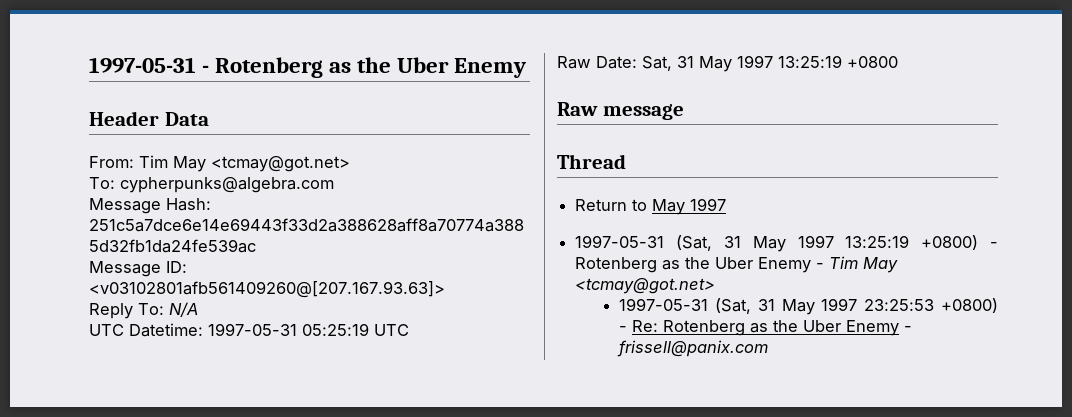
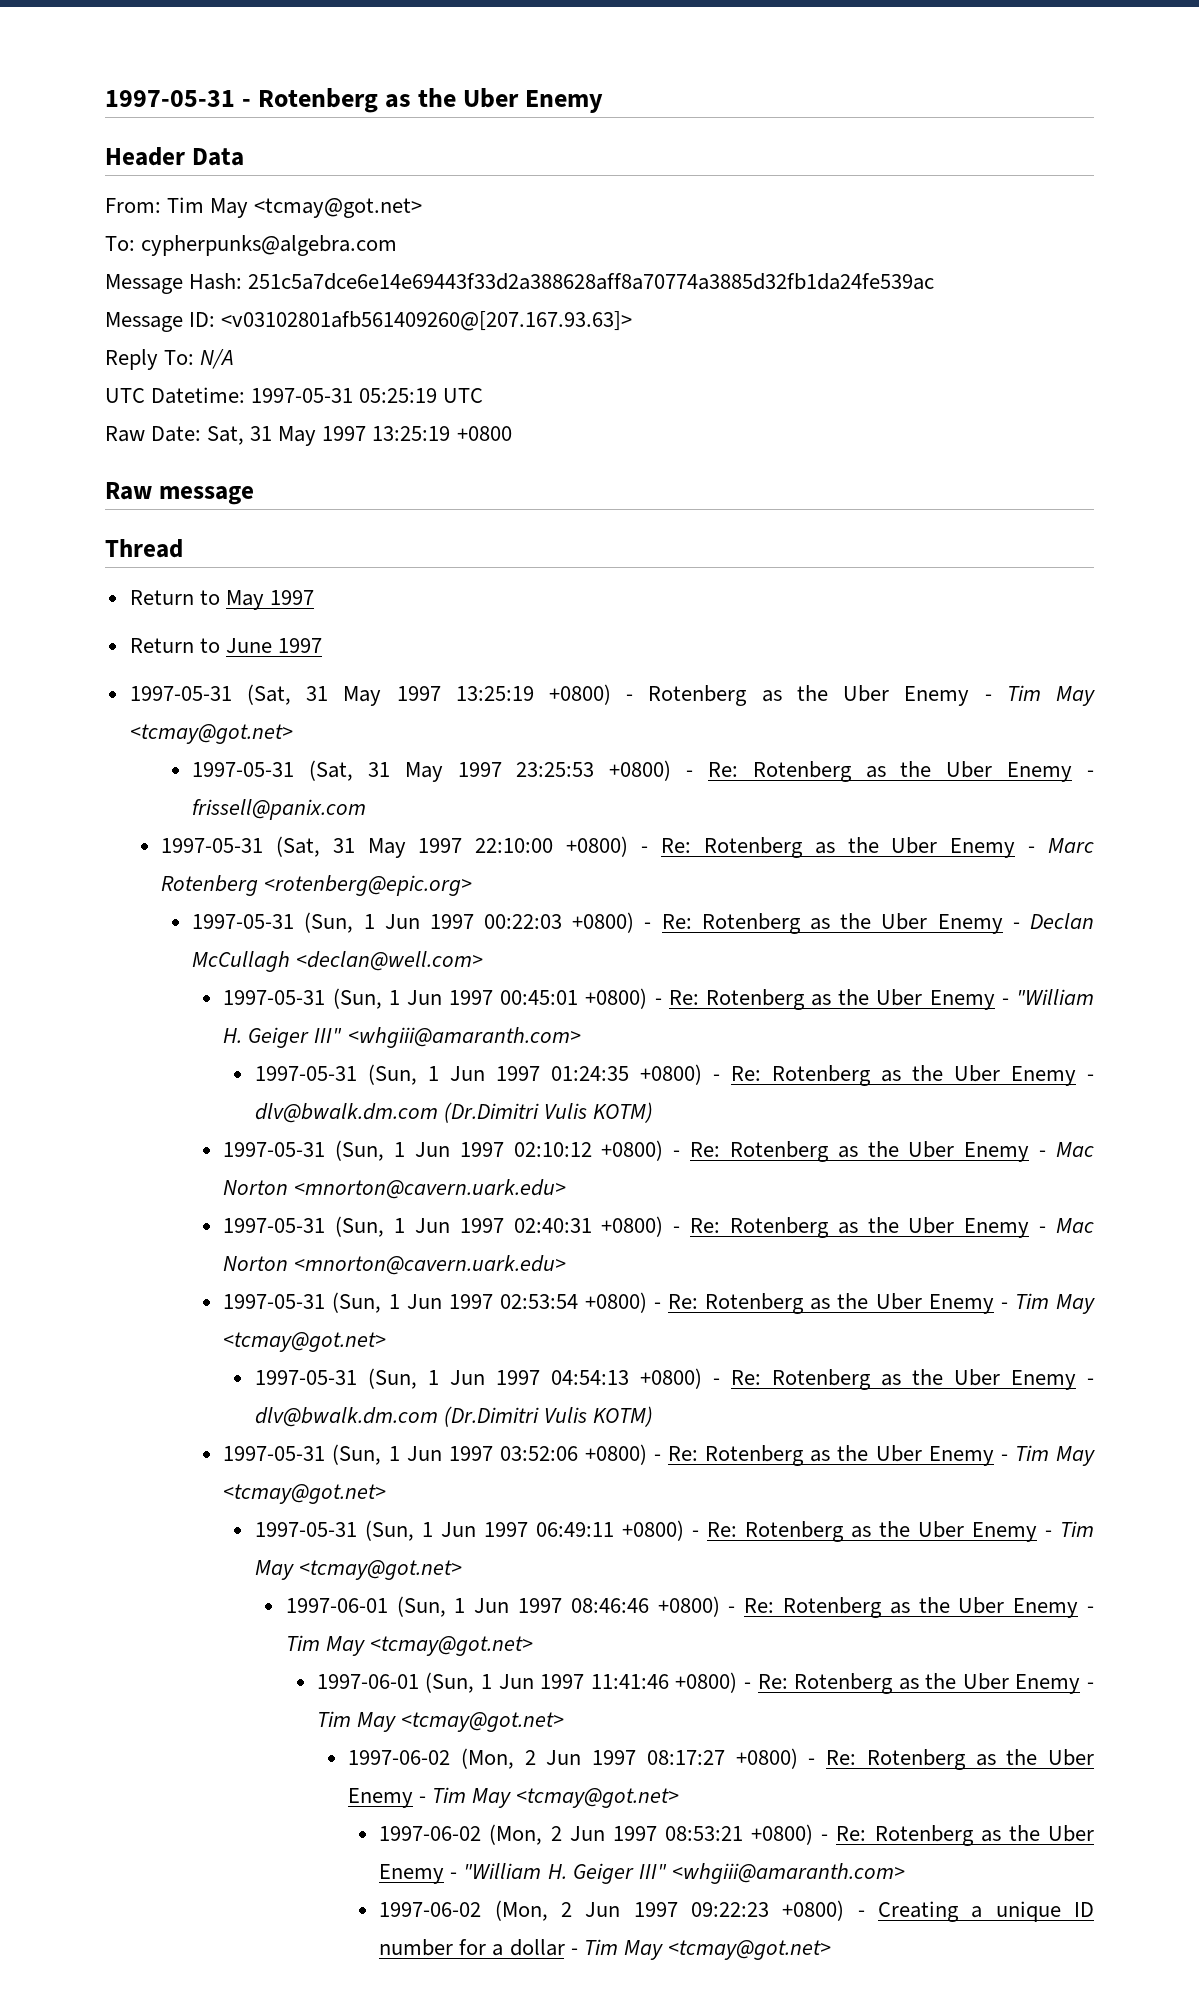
+ Return to June 1997
+ 1997-05-31 (Sat, 31 May 1997 22:10:00 +0800) - Re: Rotenberg as the Uber Enemy - Marc Rotenberg <rotenberg@epic.org>
+ 1997-05-31 (Sun, 1 Jun 1997 00:22:03 +0800) - Re: Rotenberg as the Uber Enemy - Declan McCullagh <declan@well.com>
+ 1997-05-31 (Sun, 1 Jun 1997 00:45:01 +0800) - Re: Rotenberg as the Uber Enemy - "William H. Geiger III" <whgiii@amaranth.com>
+ 1997-05-31 (Sun, 1 Jun 1997 01:24:35 +0800) - Re: Rotenberg as the Uber Enemy - dlv@bwalk.dm.com (Dr.Dimitri Vulis KOTM)
+ 1997-05-31 (Sun, 1 Jun 1997 02:10:12 +0800) - Re: Rotenberg as the Uber Enemy - Mac Norton <mnorton@cavern.uark.edu>
+ 1997-05-31 (Sun, 1 Jun 1997 02:40:31 +0800) - Re: Rotenberg as the Uber Enemy - Mac Norton <mnorton@cavern.uark.edu>
+ 1997-05-31 (Sun, 1 Jun 1997 02:53:54 +0800) - Re: Rotenberg as the Uber Enemy - Tim May <tcmay@got.net>
+ 1997-05-31 (Sun, 1 Jun 1997 04:54:13 +0800) - Re: Rotenberg as the Uber Enemy - dlv@bwalk.dm.com (Dr.Dimitri Vulis KOTM)
+ 1997-05-31 (Sun, 1 Jun 1997 03:52:06 +0800) - Re: Rotenberg as the Uber Enemy - Tim May <tcmay@got.net>
+ 1997-05-31 (Sun, 1 Jun 1997 06:49:11 +0800) - Re: Rotenberg as the Uber Enemy - Tim May <tcmay@got.net>
+ 1997-06-01 (Sun, 1 Jun 1997 08:46:46 +0800) - Re: Rotenberg as the Uber Enemy - Tim May <tcmay@got.net>
+ 1997-06-01 (Sun, 1 Jun 1997 11:41:46 +0800) - Re: Rotenberg as the Uber Enemy - Tim May <tcmay@got.net>
+ 1997-06-02 (Mon, 2 Jun 1997 08:17:27 +0800) - Re: Rotenberg as the Uber Enemy - Tim May <tcmay@got.net>
+ 1997-06-02 (Mon, 2 Jun 1997 08:53:21 +0800) - Re: Rotenberg as the Uber Enemy - "William H. Geiger III" <whgiii@amaranth.com>
+ 1997-06-02 (Mon, 2 Jun 1997 09:22:23 +0800) - Creating a unique ID number for a dollar - Tim May <tcmay@got.net>

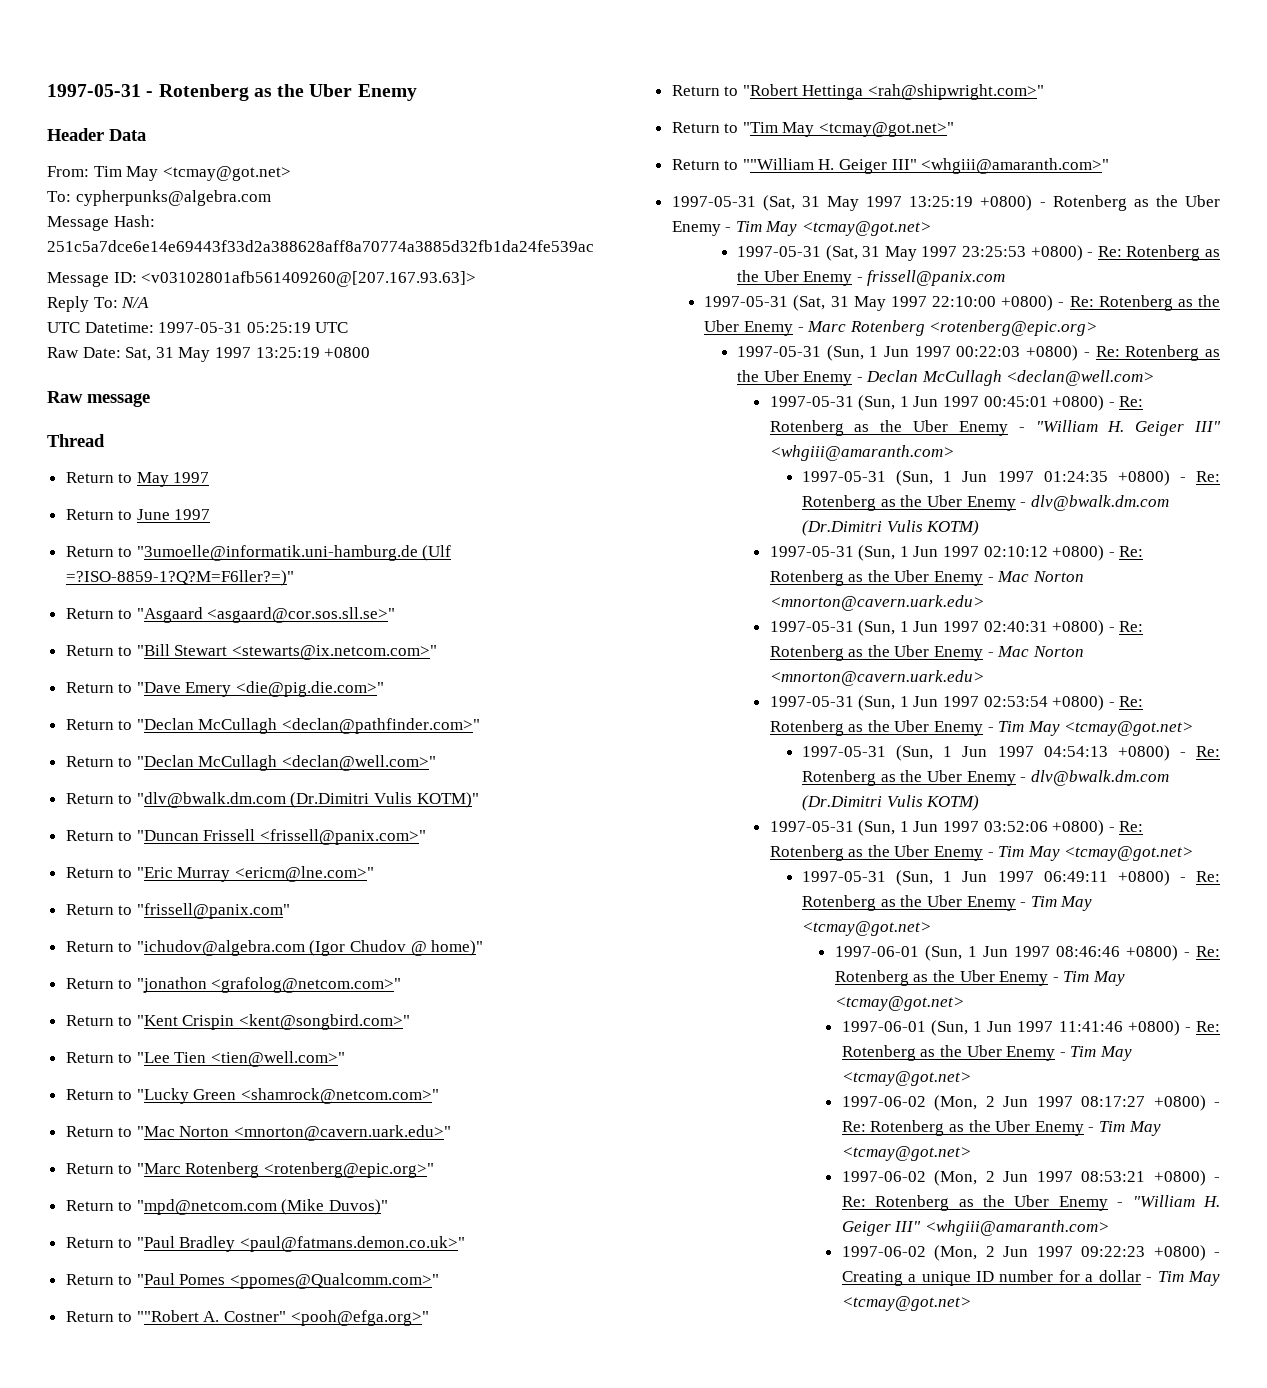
+ Return to "3umoelle@informatik.uni-hamburg.de (Ulf =?ISO-8859-1?Q?M=F6ller?=)"
+ Return to "Asgaard <asgaard@cor.sos.sll.se>"
+ Return to "Bill Stewart <stewarts@ix.netcom.com>"
+ Return to "Dave Emery <die@pig.die.com>"
+ Return to "Declan McCullagh <declan@pathfinder.com>"
+ Return to "Declan McCullagh <declan@well.com>"
+ Return to "dlv@bwalk.dm.com (Dr.Dimitri Vulis KOTM)"
+ Return to "Duncan Frissell <frissell@panix.com>"
+ Return to "Eric Murray <ericm@lne.com>"
+ Return to "frissell@panix.com"
+ Return to "ichudov@algebra.com (Igor Chudov @ home)"
+ Return to "jonathon <grafolog@netcom.com>"
+ Return to "Kent Crispin <kent@songbird.com>"
+ Return to "Lee Tien <tien@well.com>"
+ Return to "Lucky Green <shamrock@netcom.com>"
+ Return to "Mac Norton <mnorton@cavern.uark.edu>"
+ Return to "Marc Rotenberg <rotenberg@epic.org>"
+ Return to "mpd@netcom.com (Mike Duvos)"
+ Return to "Paul Bradley <paul@fatmans.demon.co.uk>"
+ Return to "Paul Pomes <ppomes@Qualcomm.com>"
+ Return to ""Robert A. Costner" <pooh@efga.org>"
+ Return to "Robert Hettinga <rah@shipwright.com>"
+ Return to "Tim May <tcmay@got.net>"
+ Return to ""William H. Geiger III" <whgiii@amaranth.com>"

